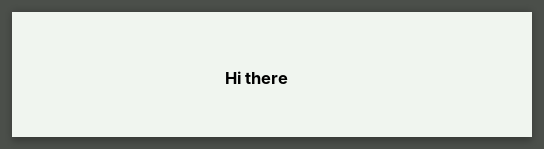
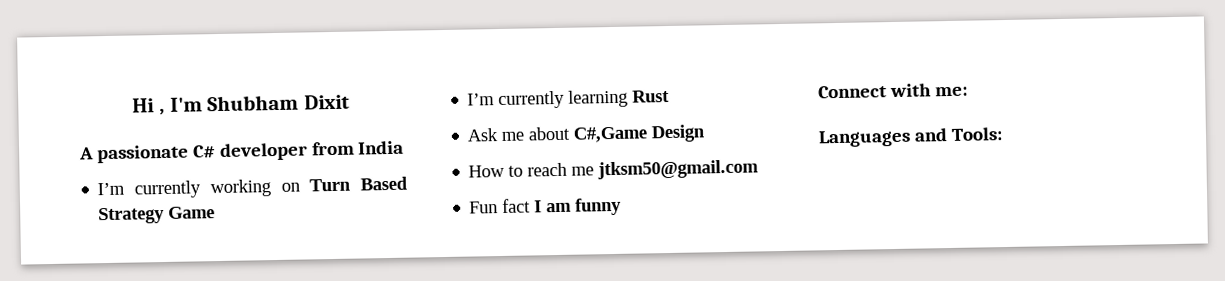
- Hi there
+ Hi , I'm Shubham Dixit
+ A passionate C# developer from India
+ I’m currently working on Turn Based Strategy Game
+ I’m currently learning Rust
+ Ask me about C#,Game Design
+ How to reach me jtksm50@gmail.com
+ Fun fact I am funny
+ Connect with me:
+ Languages and Tools:

